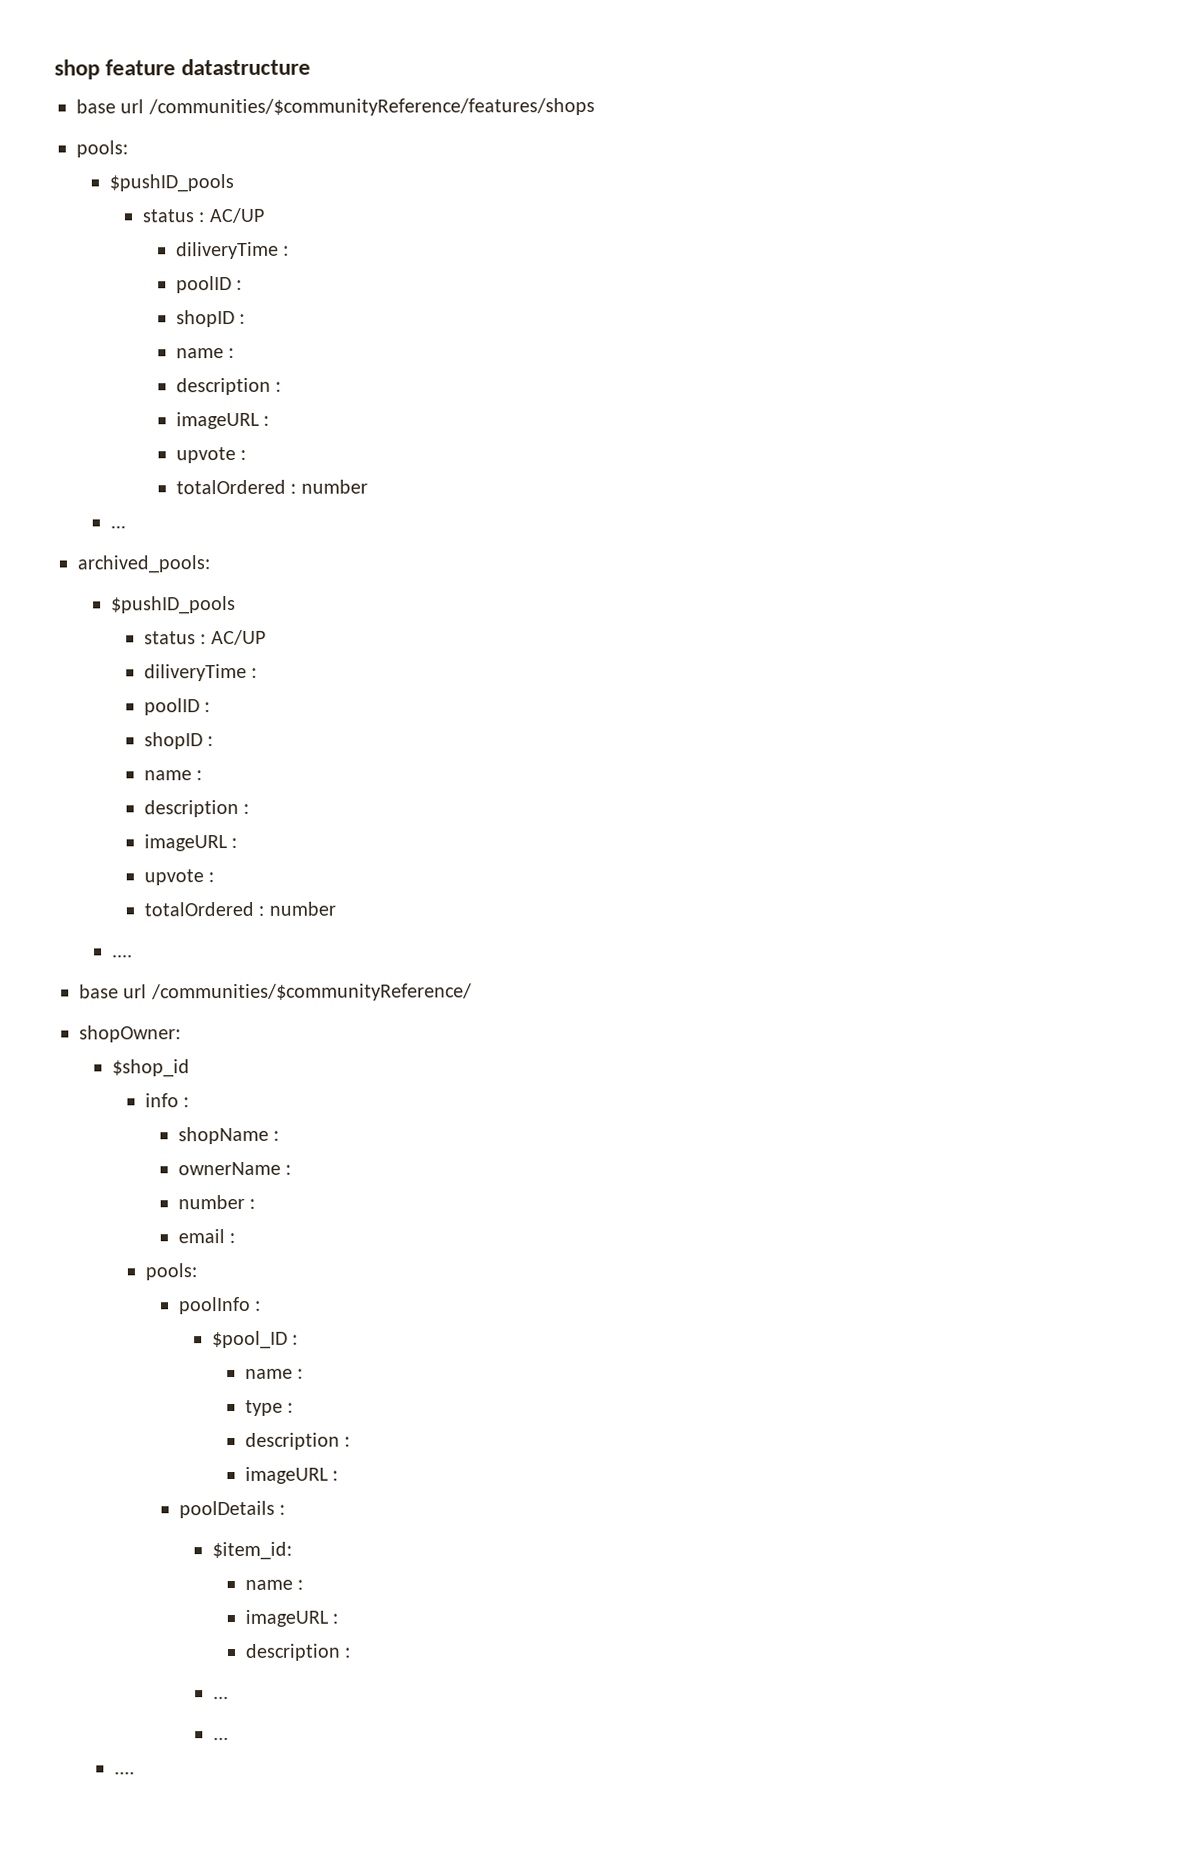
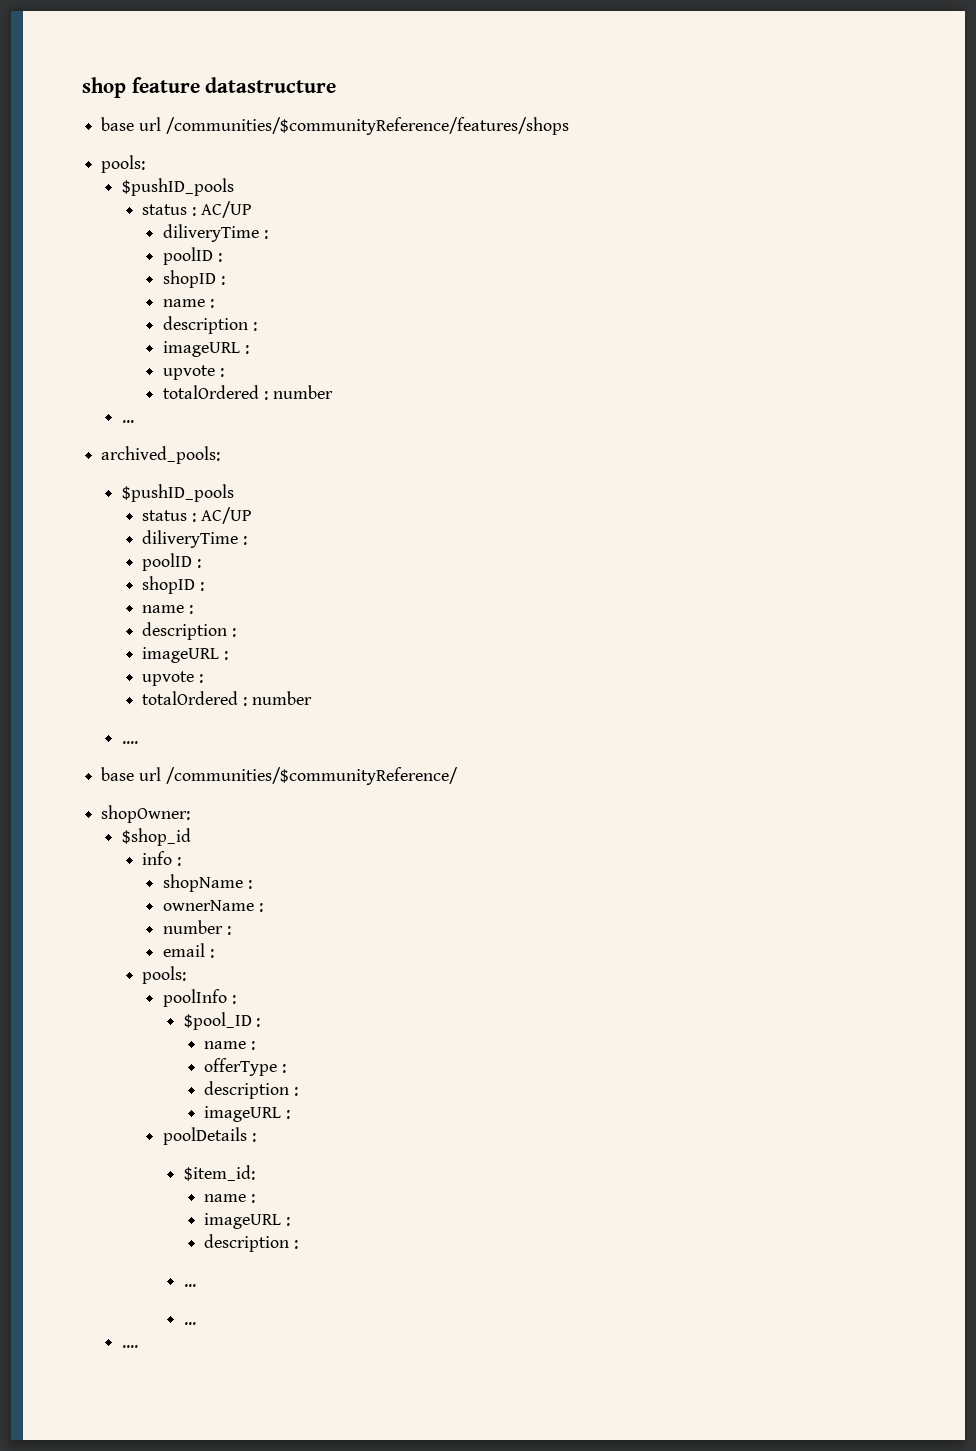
- type :
+ offerType :

